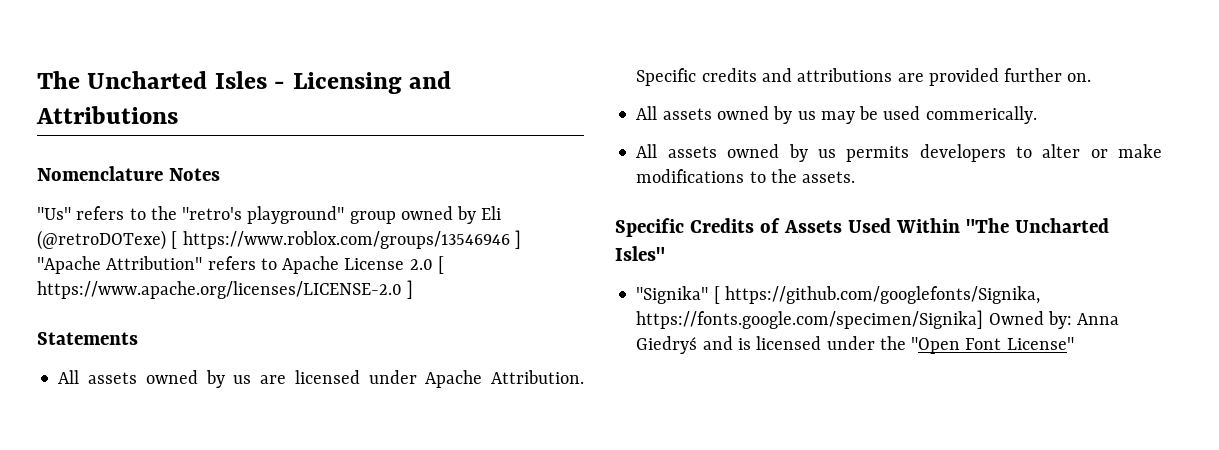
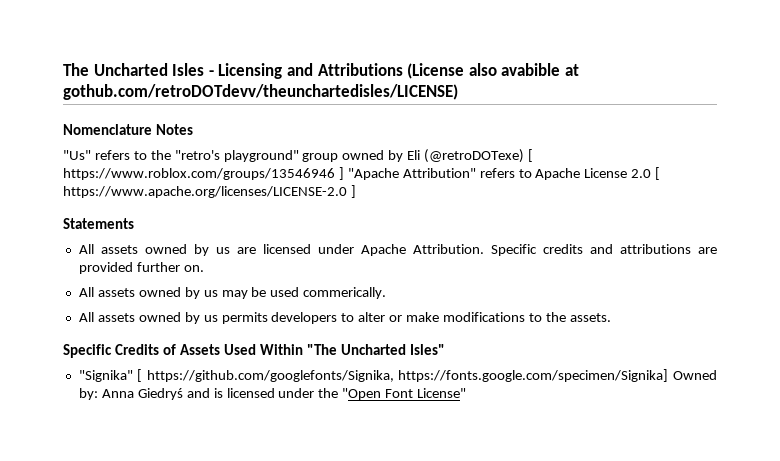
- The Uncharted Isles - Licensing and Attributions
+ The Uncharted Isles - Licensing and Attributions (License also avabible at gothub.com/retroDOTdevv/theunchartedisles/LICENSE)

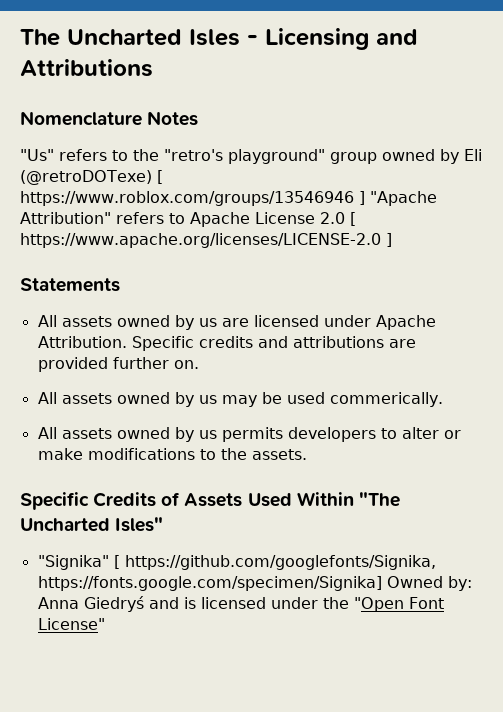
- The Uncharted Isles - Licensing and Attributions (License also avabible at gothub.com/retroDOTdevv/theunchartedisles/LICENSE)
+ The Uncharted Isles - Licensing and Attributions

